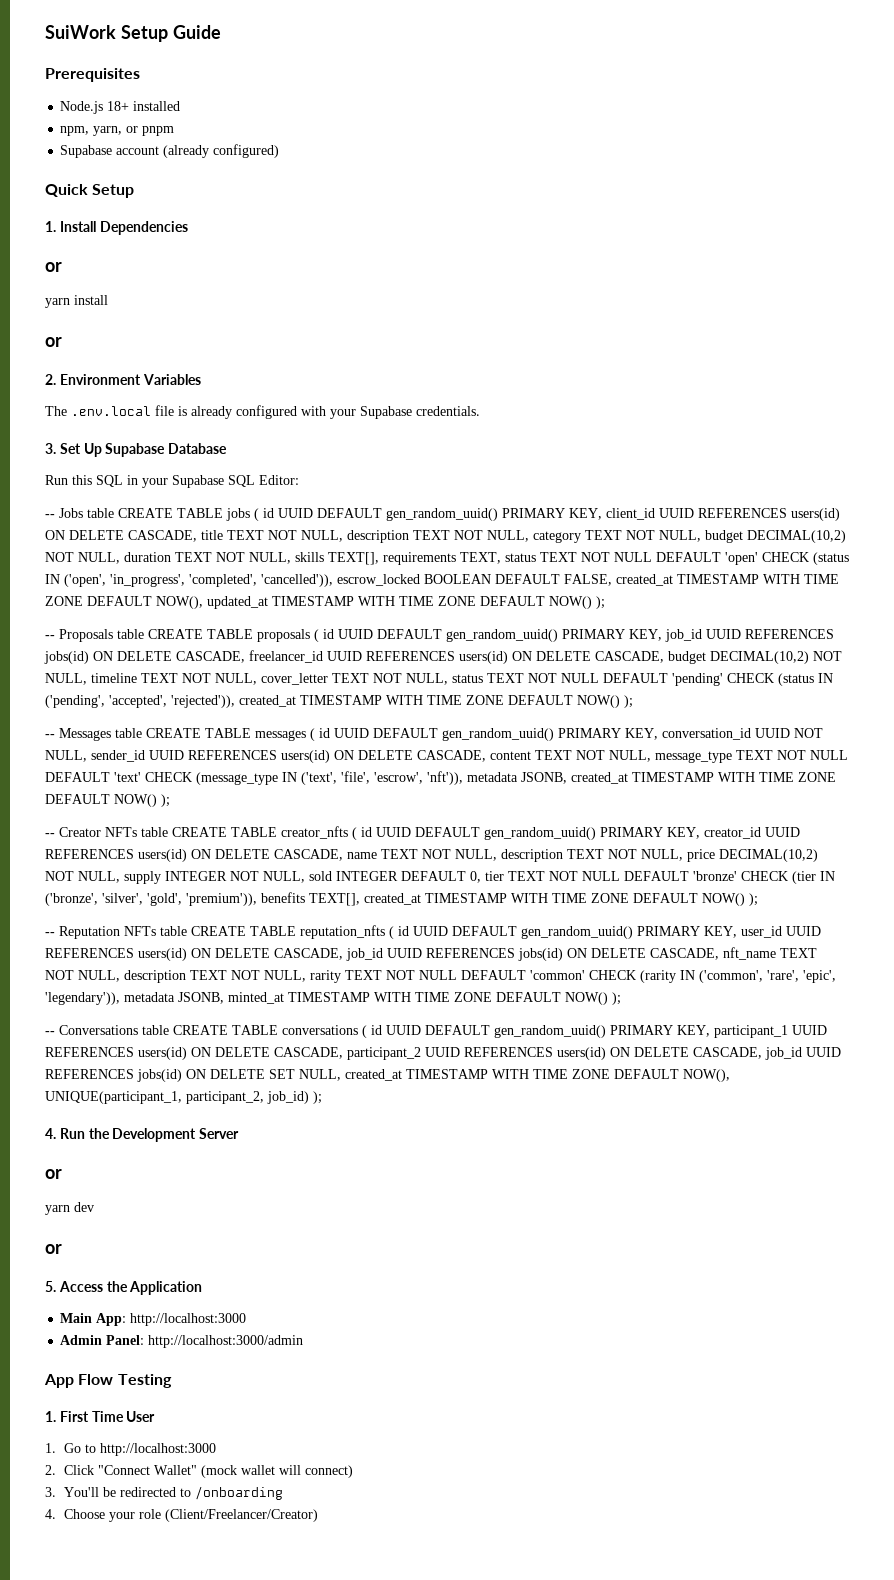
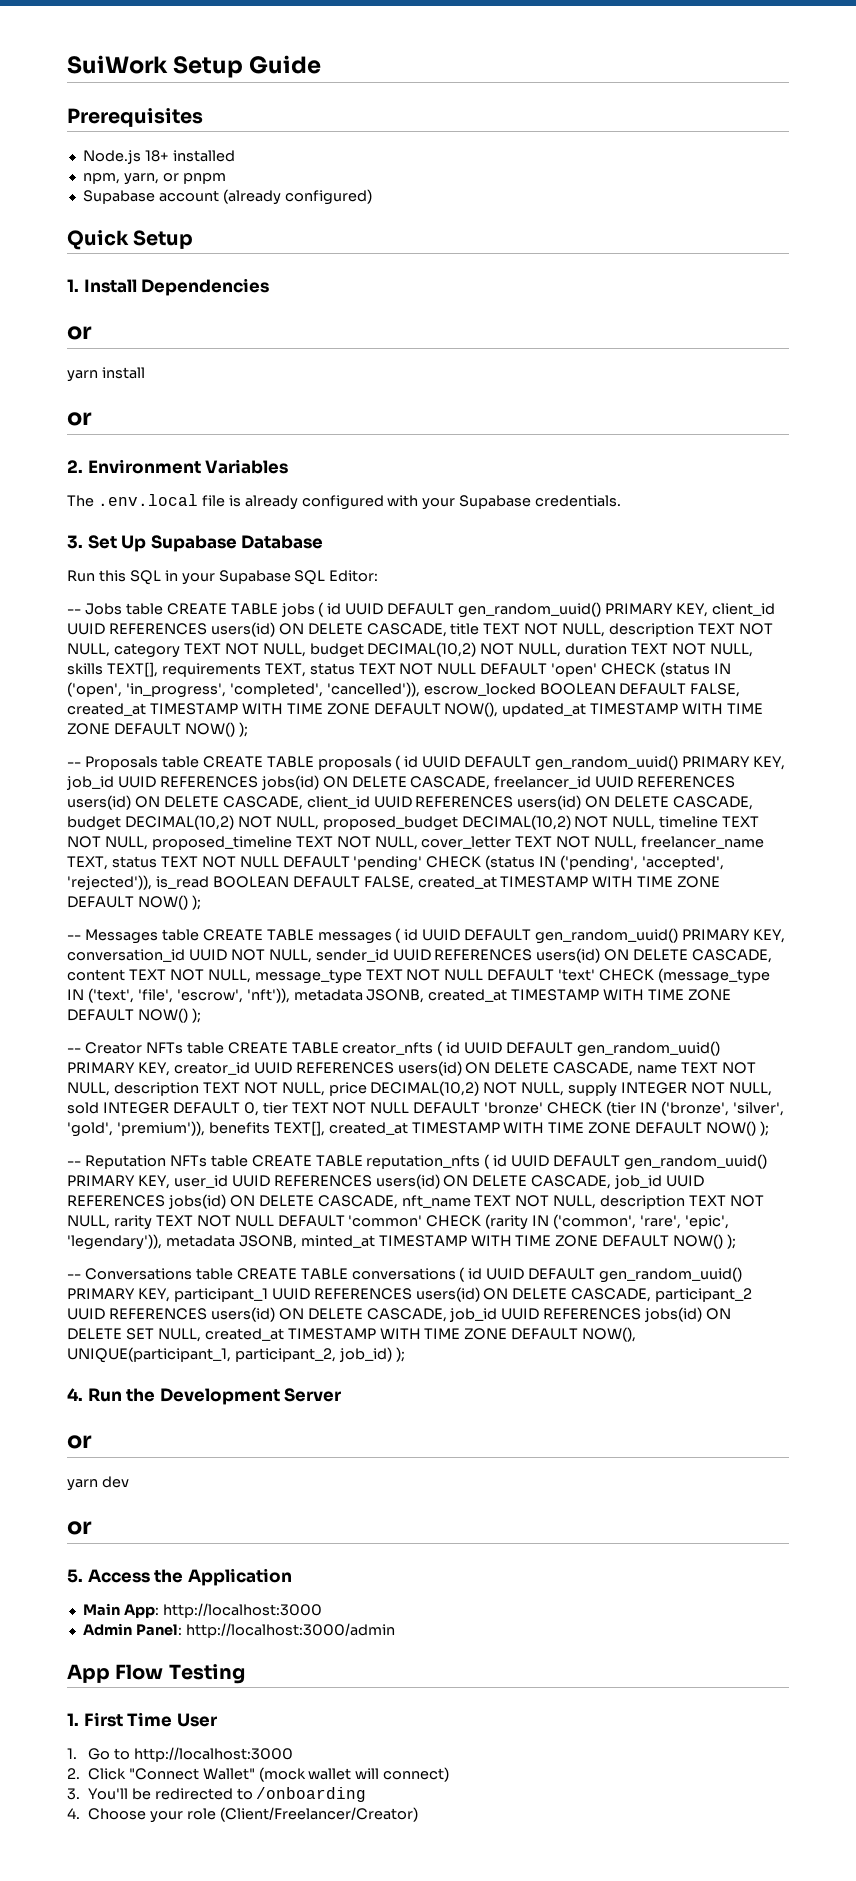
- -- Proposals table CREATE TABLE proposals ( id UUID DEFAULT gen_random_uuid() PRIMARY KEY, job_id UUID REFERENCES jobs(id) ON DELETE CASCADE, freelancer_id UUID REFERENCES users(id) ON DELETE CASCADE, budget DECIMAL(10,2) NOT NULL, timeline TEXT NOT NULL, cover_letter TEXT NOT NULL, status TEXT NOT NULL DEFAULT 'pending' CHECK (status IN ('pending', 'accepted', 'rejected')), created_at TIMESTAMP WITH TIME ZONE DEFAULT NOW() );
+ -- Proposals table CREATE TABLE proposals ( id UUID DEFAULT gen_random_uuid() PRIMARY KEY, job_id UUID REFERENCES jobs(id) ON DELETE CASCADE, freelancer_id UUID REFERENCES users(id) ON DELETE CASCADE, client_id UUID REFERENCES users(id) ON DELETE CASCADE, budget DECIMAL(10,2) NOT NULL, proposed_budget DECIMAL(10,2) NOT NULL, timeline TEXT NOT NULL, proposed_timeline TEXT NOT NULL, cover_letter TEXT NOT NULL, freelancer_name TEXT, status TEXT NOT NULL DEFAULT 'pending' CHECK (status IN ('pending', 'accepted', 'rejected')), is_read BOOLEAN DEFAULT FALSE, created_at TIMESTAMP WITH TIME ZONE DEFAULT NOW() );

